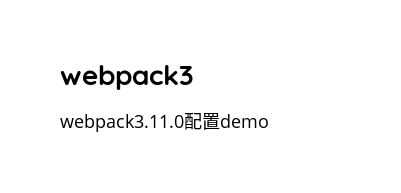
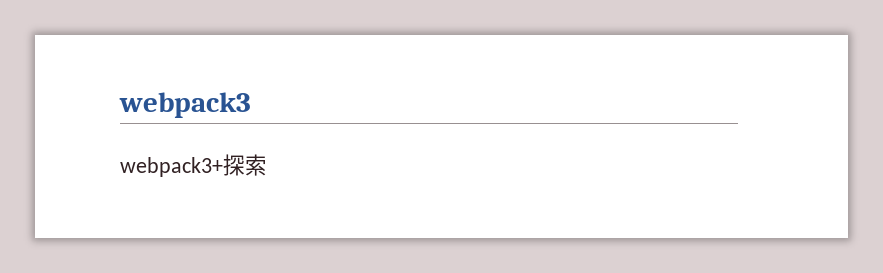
- webpack3.11.0配置demo
+ webpack3+探索

